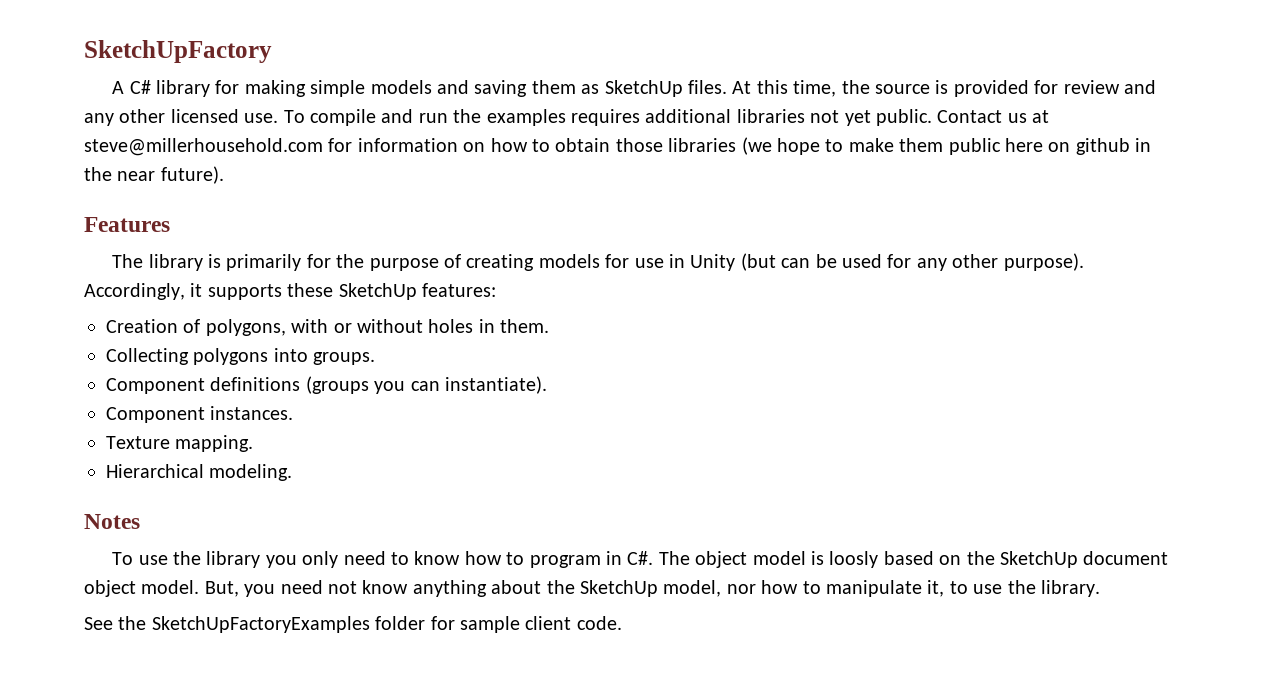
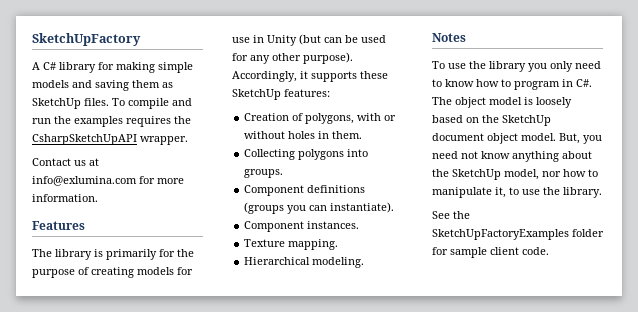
- At this time, the source is provided for review and any other licensed use.
- To compile and run the examples requires additional libraries not yet public. Contact us at steve@millerhousehold.com for information on how to obtain those libraries (we hope to make them public here on github in the near future).
+ To compile and run the examples requires the CsharpSketchUpAPI wrapper.
+ Contact us at info@exlumina.com for more information.
- To use the library you only need to know how to program in C#. The object model is loosly based on the SketchUp document object model.
+ To use the library you only need to know how to program in C#. The object model is loosely based on the SketchUp document object model.

